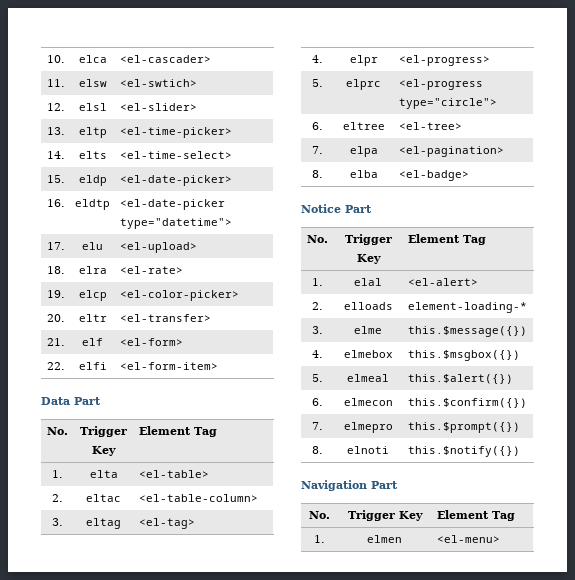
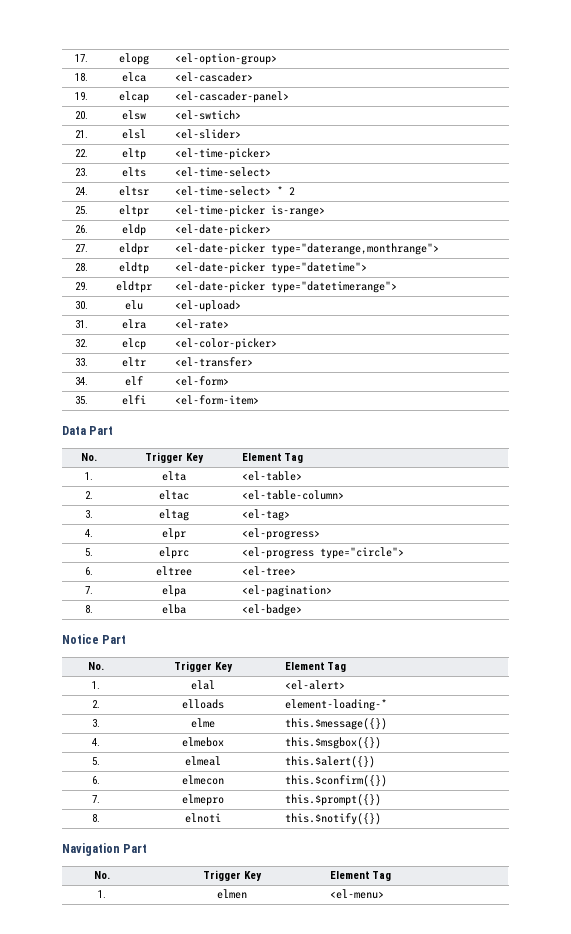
- 10. | elca | <el-cascader>
- 11. | elsw | <el-swtich>
+ 17. | elopg | <el-option-group>
+ 18. | elca | <el-cascader>
+ 19. | elcap | <el-cascader-panel>
+ 20. | elsw | <el-swtich>
- 12. | elsl | <el-slider>
+ 21. | elsl | <el-slider>
- 13. | eltp | <el-time-picker>
+ 22. | eltp | <el-time-picker>
- 14. | elts | <el-time-select>
+ 23. | elts | <el-time-select>
- 15. | eldp | <el-date-picker>
- 16. | eldtp | <el-date-picker type="datetime">
- 17. | elu | <el-upload>
+ 24. | eltsr | <el-time-select> * 2
+ 25. | eltpr | <el-time-picker is-range>
+ 26. | eldp | <el-date-picker>
+ 27. | eldpr | <el-date-picker type="daterange,monthrange">
+ 28. | eldtp | <el-date-picker type="datetime">
+ 29. | eldtpr | <el-date-picker type="datetimerange">
+ 30. | elu | <el-upload>
- 18. | elra | <el-rate>
+ 31. | elra | <el-rate>
- 19. | elcp | <el-color-picker>
+ 32. | elcp | <el-color-picker>
- 20. | eltr | <el-transfer>
+ 33. | eltr | <el-transfer>
- 21. | elf | <el-form>
+ 34. | elf | <el-form>
- 22. | elfi | <el-form-item>
+ 35. | elfi | <el-form-item>

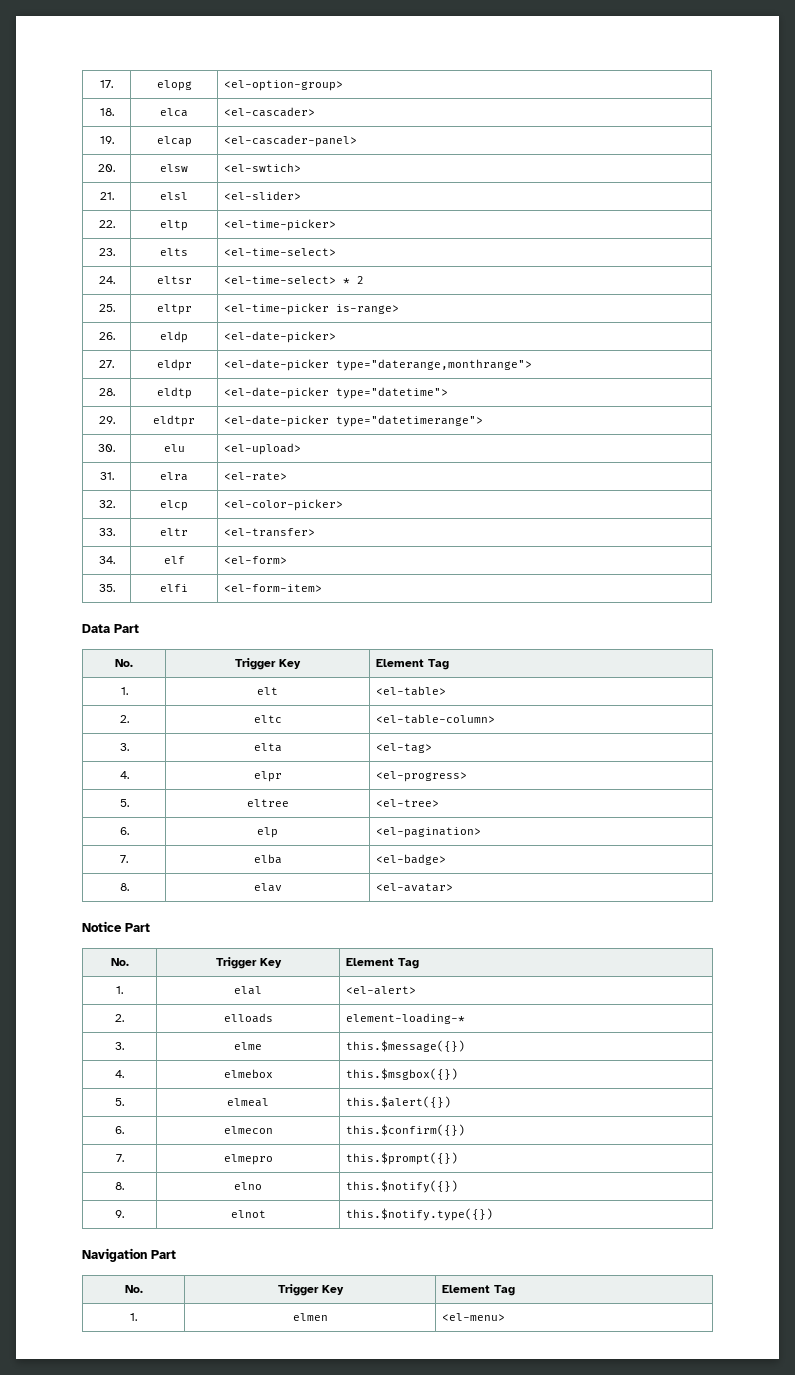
- 1. | elta | <el-table>
+ 1. | elt | <el-table>
- 2. | eltac | <el-table-column>
+ 2. | eltc | <el-table-column>
- 3. | eltag | <el-tag>
+ 3. | elta | <el-tag>
- 5. | elprc | <el-progress type="circle">
- 6. | eltree | <el-tree>
+ 5. | eltree | <el-tree>
- 7. | elpa | <el-pagination>
+ 6. | elp | <el-pagination>
- 8. | elba | <el-badge>
+ 7. | elba | <el-badge>
+ 8. | elav | <el-avatar>
- 8. | elnoti | this.$notify({})
+ 8. | elno | this.$notify({})
+ 9. | elnot | this.$notify.type({})

